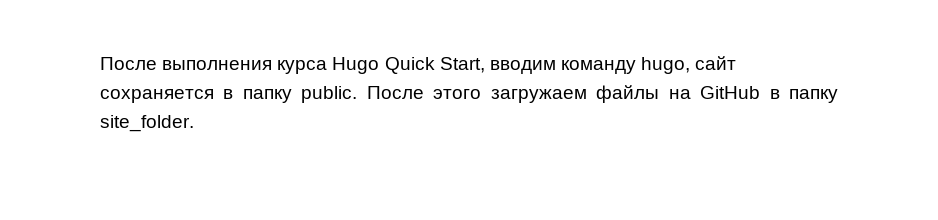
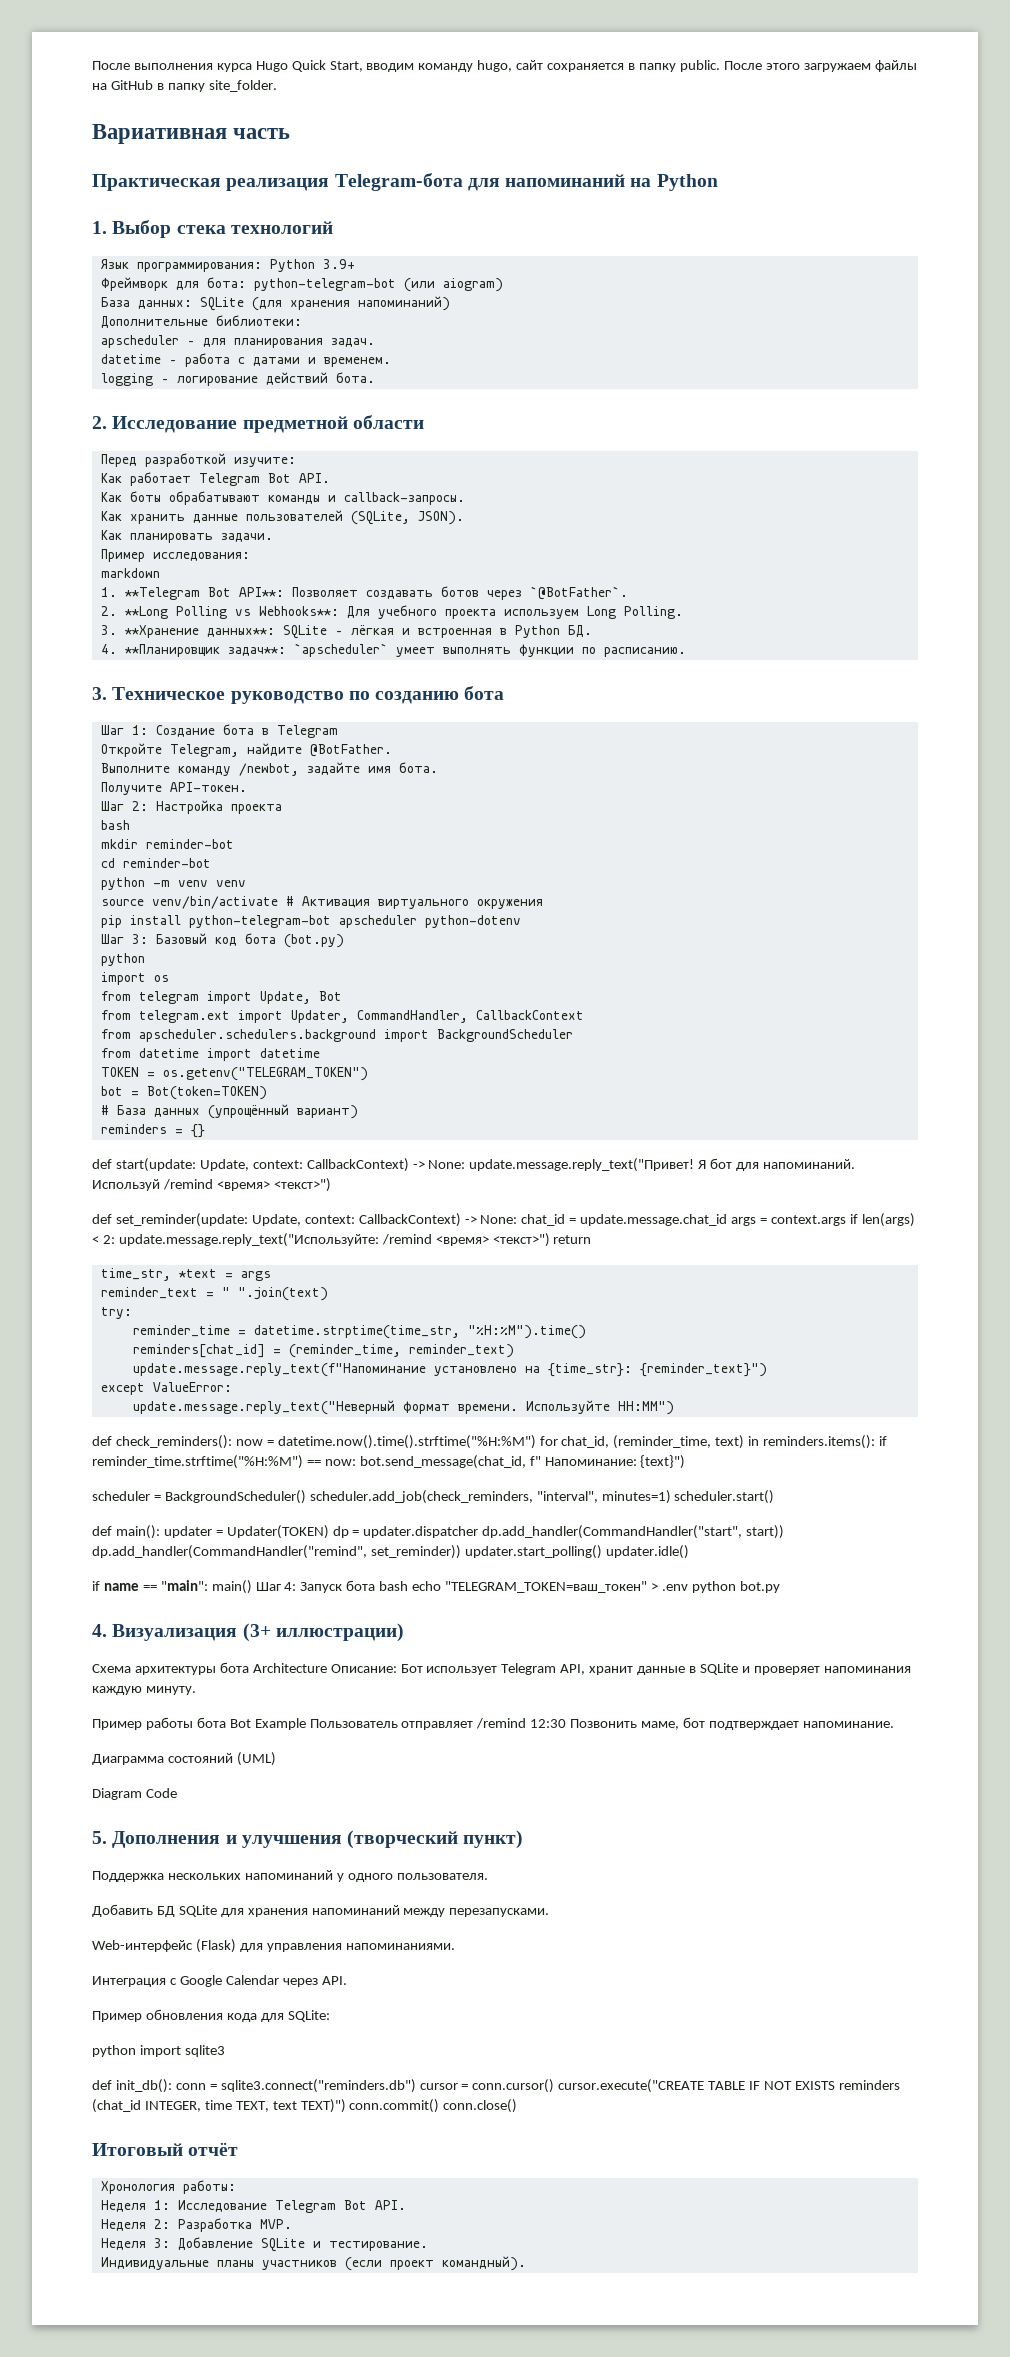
+ Вариативная часть
+ Практическая реализация Telegram-бота для напоминаний на Python
+ 1. Выбор стека технологий
+ Язык программирования: Python 3.9+
+ Фреймворк для бота: python-telegram-bot (или aiogram)
+ База данных: SQLite (для хранения напоминаний)
+ Дополнительные библиотеки:
+ apscheduler – для планирования задач.
+ datetime – работа с датами и временем.
+ logging – логирование действий бота.
+ 2. Исследование предметной области
+ Перед разработкой изучите:
+ Как работает Telegram Bot API.
+ Как боты обрабатывают команды и callback-запросы.
+ Как хранить данные пользователей (SQLite, JSON).
+ Как планировать задачи.
+ Пример исследования:
+ markdown
+ 1. **Telegram Bot API**: Позволяет создавать ботов через `@BotFather`.
+ 2. **Long Polling vs Webhooks**: Для учебного проекта используем Long Polling.
+ 3. **Хранение данных**: SQLite – лёгкая и встроенная в Python БД.
+ 4. **Планировщик задач**: `apscheduler` умеет выполнять функции по расписанию.
+ 3. Техническое руководство по созданию бота
+ Шаг 1: Создание бота в Telegram
+ Откройте Telegram, найдите @BotFather.
+ Выполните команду /newbot, задайте имя бота.
+ Получите API-токен.
+ Шаг 2: Настройка проекта
+ bash
+ mkdir reminder-bot
+ cd reminder-bot
+ python -m venv venv
+ source venv/bin/activate # Активация виртуального окружения
+ pip install python-telegram-bot apscheduler python-dotenv
+ Шаг 3: Базовый код бота (bot.py)
+ python
+ import os
+ from telegram import Update, Bot
+ from telegram.ext import Updater, CommandHandler, CallbackContext
+ from apscheduler.schedulers.background import BackgroundScheduler
+ from datetime import datetime
+ TOKEN = os.getenv("TELEGRAM_TOKEN")
+ bot = Bot(token=TOKEN)
+ # База данных (упрощённый вариант)
+ reminders = {}
+ def start(update: Update, context: CallbackContext) -> None: update.message.reply_text("Привет! Я бот для напоминаний. Используй /remind <время> <текст>")
+ def set_reminder(update: Update, context: CallbackContext) -> None: chat_id = update.message.chat_id args = context.args if len(args) < 2: update.message.reply_text("Используйте: /remind <время> <текст>") return
+ time_str, *text = args
+ reminder_text = " ".join(text)
+ try:
+ reminder_time = datetime.strptime(time_str, "%H:%M").time()
+ reminders[chat_id] = (reminder_time, reminder_text)
+ update.message.reply_text(f"Напоминание установлено на {time_str}: {reminder_text}")
+ except ValueError:
+ update.message.reply_text("Неверный формат времени. Используйте HH:MM")
+ def check_reminders(): now = datetime.now().time().strftime("%H:%M") for chat_id, (reminder_time, text) in reminders.items(): if reminder_time.strftime("%H:%M") == now: bot.send_message(chat_id, f" Напоминание: {text}")
+ scheduler = BackgroundScheduler() scheduler.add_job(check_reminders, "interval", minutes=1) scheduler.start()
+ def main(): updater = Updater(TOKEN) dp = updater.dispatcher dp.add_handler(CommandHandler("start", start)) dp.add_handler(CommandHandler("remind", set_reminder)) updater.start_polling() updater.idle()
+ if name == "main": main() Шаг 4: Запуск бота bash echo "TELEGRAM_TOKEN=ваш_токен" > .env python bot.py
+ 4. Визуализация (3+ иллюстрации)
+ Схема архитектуры бота Architecture Описание: Бот использует Telegram API, хранит данные в SQLite и проверяет напоминания каждую минуту.
+ Пример работы бота Bot Example Пользователь отправляет /remind 12:30 Позвонить маме, бот подтверждает напоминание.
+ Диаграмма состояний (UML)
+ Diagram Code
+ 5. Дополнения и улучшения (творческий пункт)
+ Поддержка нескольких напоминаний у одного пользователя.
+ Добавить БД SQLite для хранения напоминаний между перезапусками.
+ Web-интерфейс (Flask) для управления напоминаниями.
+ Интеграция с Google Calendar через API.
+ Пример обновления кода для SQLite:
+ python import sqlite3
+ def init_db(): conn = sqlite3.connect("reminders.db") cursor = conn.cursor() cursor.execute("CREATE TABLE IF NOT EXISTS reminders (chat_id INTEGER, time TEXT, text TEXT)") conn.commit() conn.close()
+ Итоговый отчёт
+ Хронология работы:
+ Неделя 1: Исследование Telegram Bot API.
+ Неделя 2: Разработка MVP.
+ Неделя 3: Добавление SQLite и тестирование.
+ Индивидуальные планы участников (если проект командный).

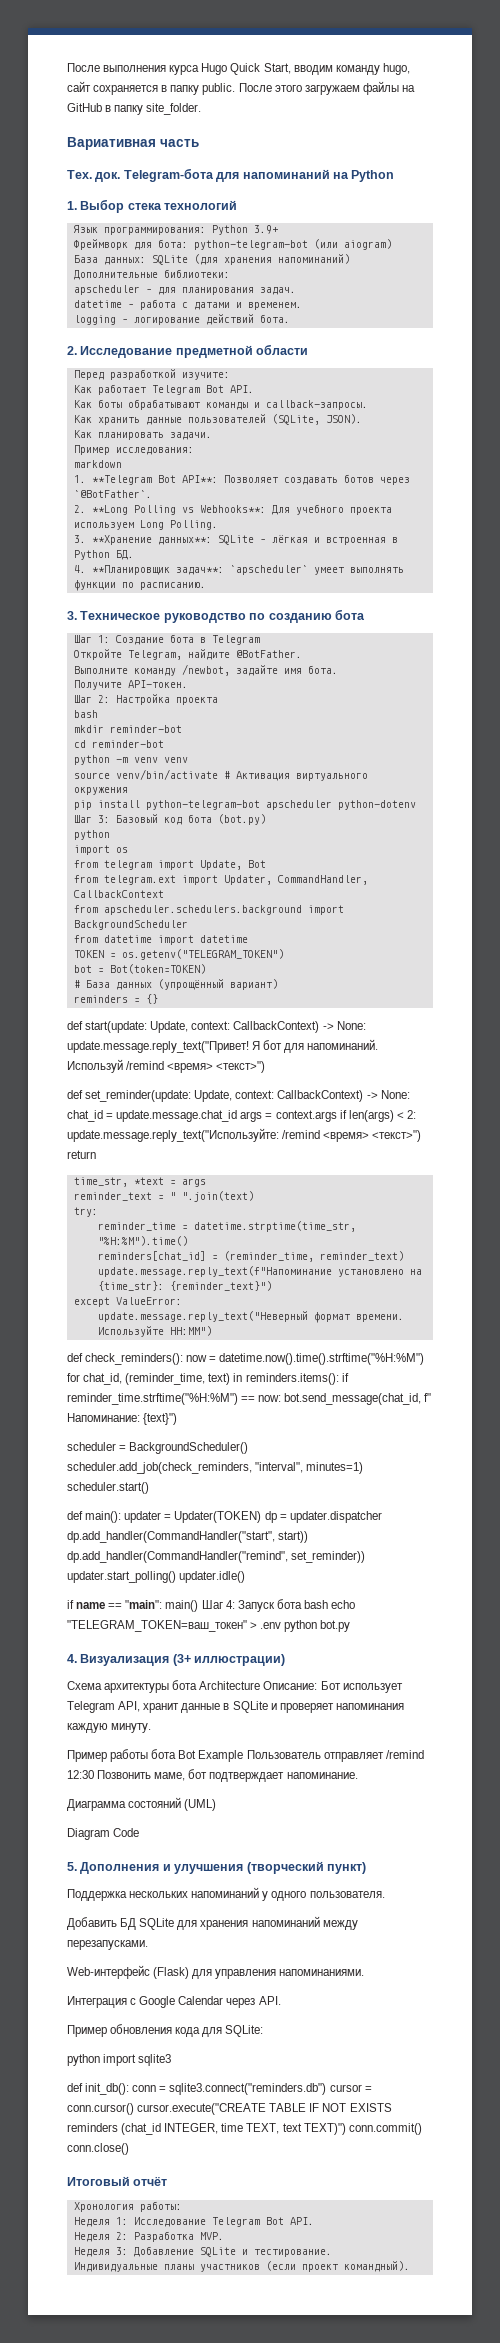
- Практическая реализация Telegram-бота для напоминаний на Python
+ Тех. док. Telegram-бота для напоминаний на Python

